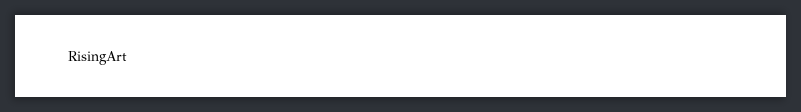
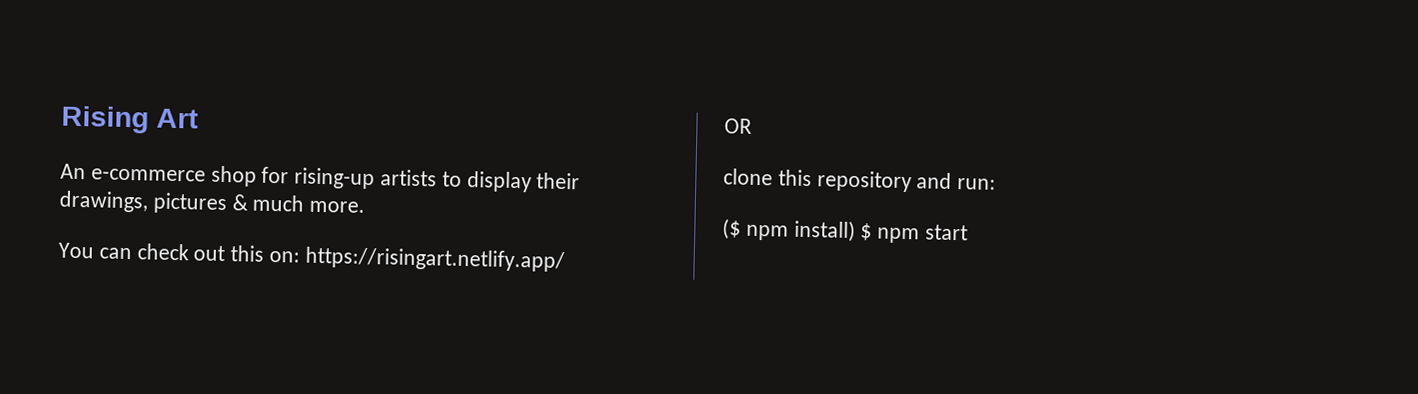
- RisingArt
+ Rising Art
+ An e-commerce shop for rising-up artists to display their drawings, pictures & much more.
+ You can check out this on: https://risingart.netlify.app/
+ OR
+ clone this repository and run:
+ ($ npm install) $ npm start

